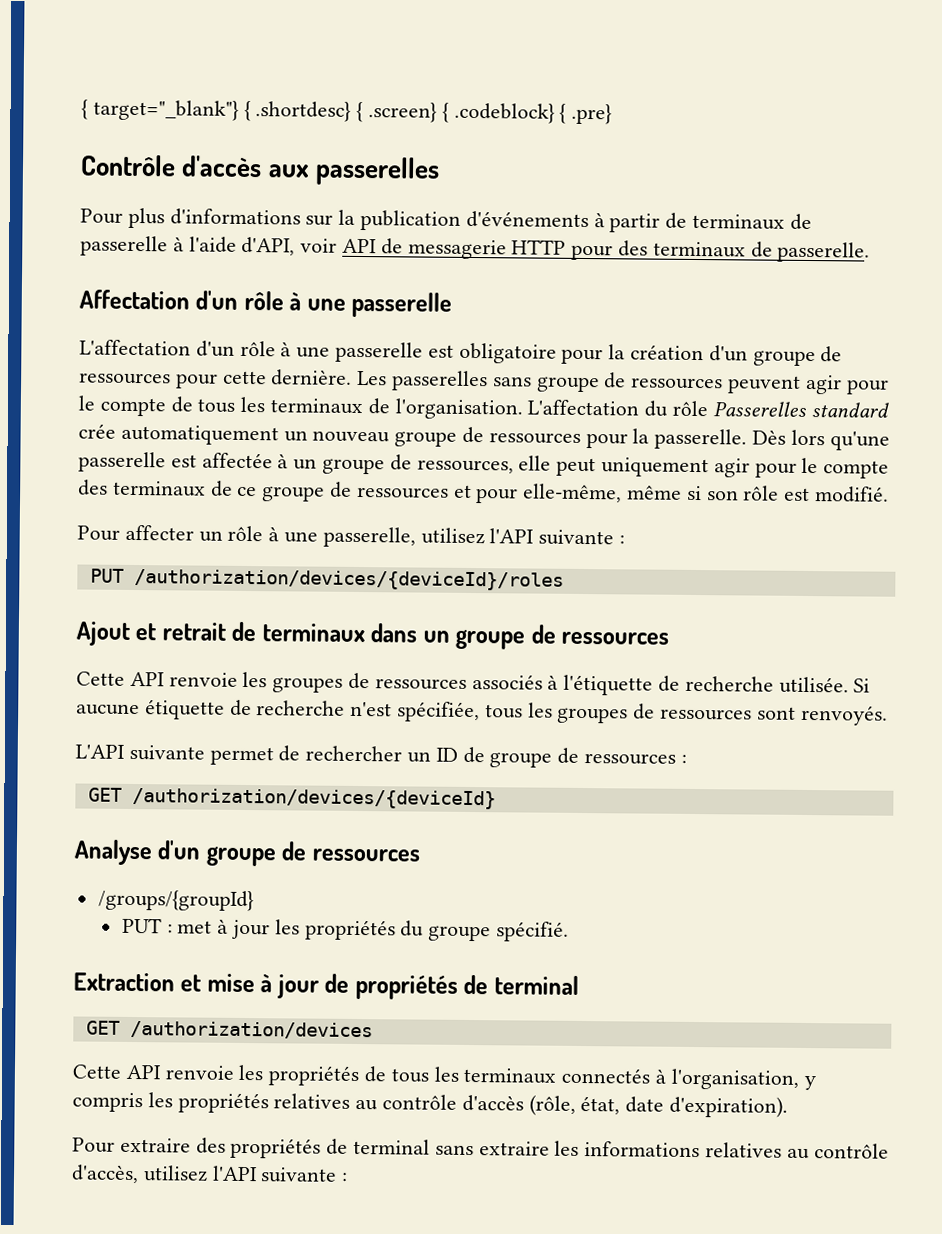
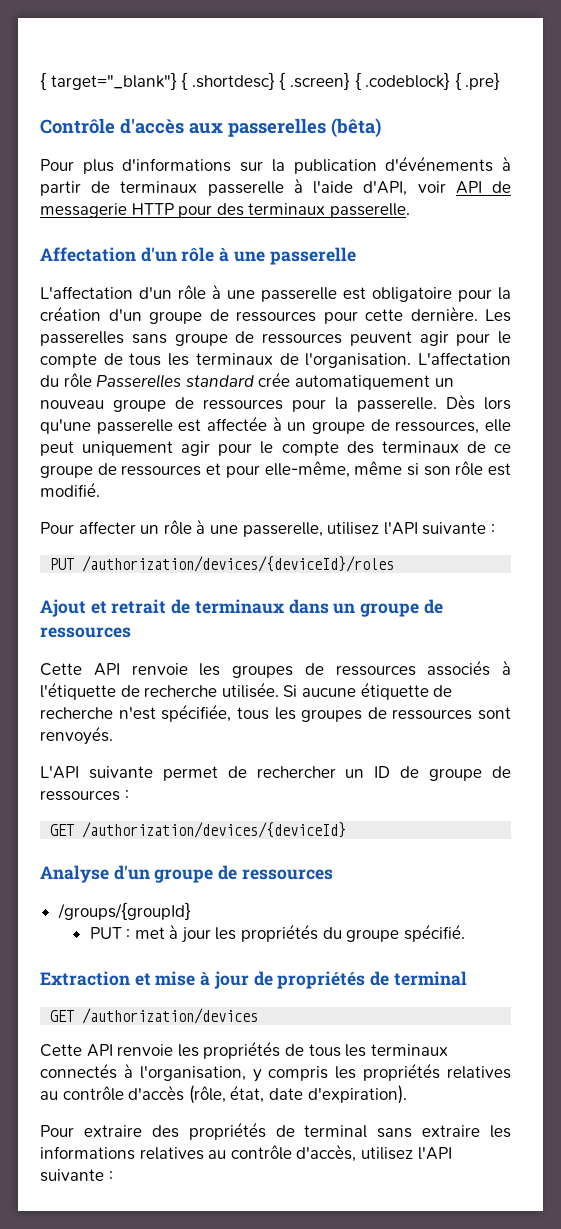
- Contrôle d'accès aux passerelles
+ Contrôle d'accès aux passerelles (bêta)
- Pour plus d'informations sur la publication d'événements à partir de terminaux de passerelle à l'aide d'API, voir API de messagerie HTTP pour des terminaux de passerelle.
+ Pour plus d'informations sur la publication d'événements à partir de terminaux passerelle à l'aide d'API, voir API de messagerie HTTP pour des terminaux passerelle.

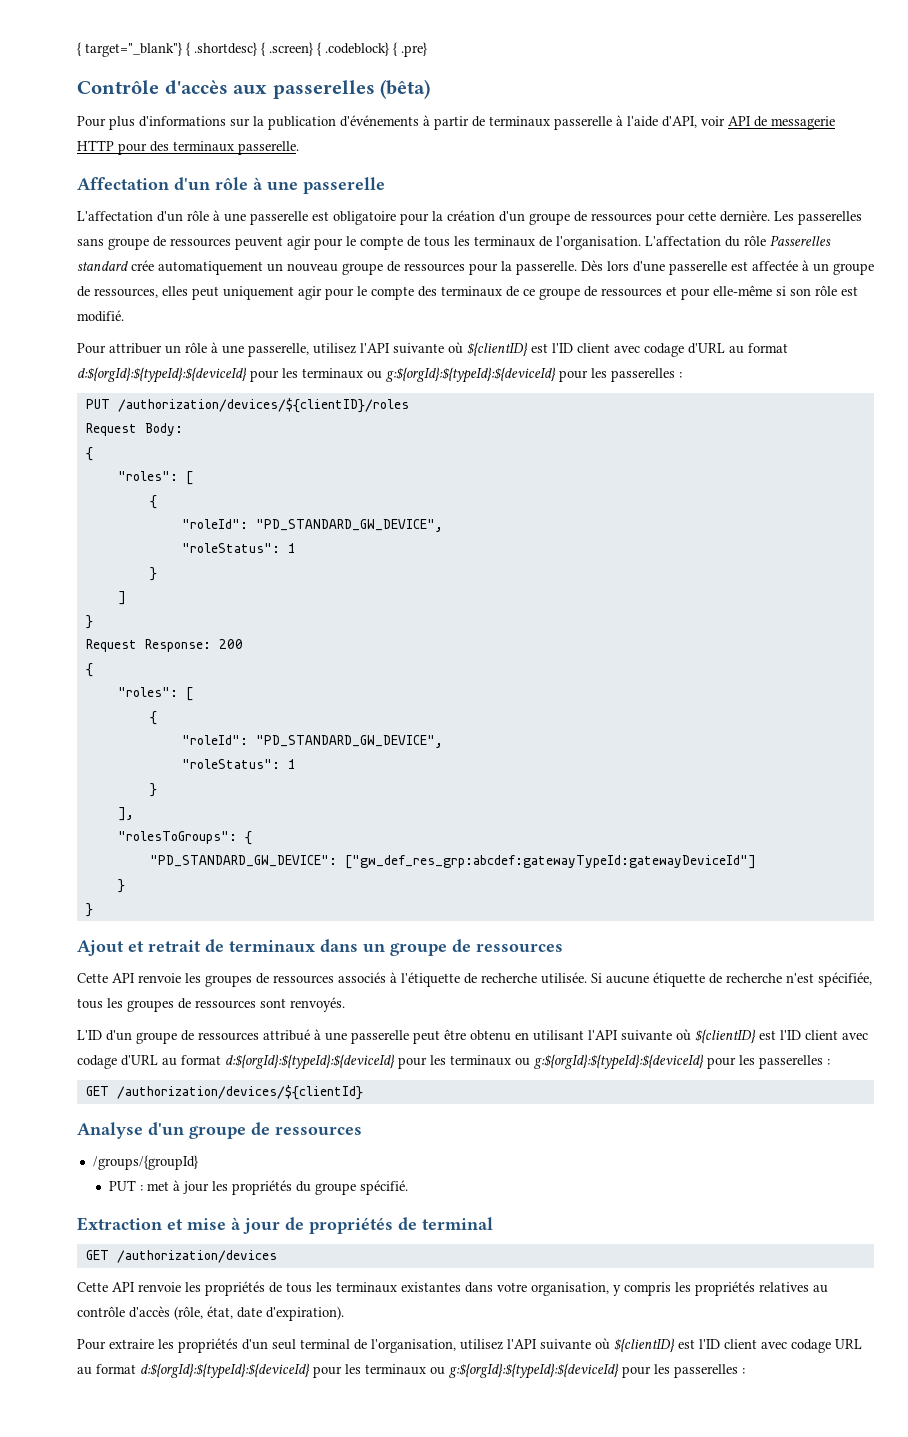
- Dès lors qu'une passerelle est affectée à un groupe de ressources, elle peut uniquement agir pour le compte des terminaux de ce groupe de ressources et pour elle-même, même si son rôle est modifié.
+ Dès lors d'une passerelle est affectée à un groupe de ressources, elles peut uniquement agir pour le compte des terminaux de ce groupe de ressources et pour elle-même si son rôle est modifié.
- Pour affecter un rôle à une passerelle, utilisez l'API suivante :
- PUT /authorization/devices/{deviceId}/roles
+ Pour attribuer un rôle à une passerelle, utilisez l'API suivante où ${clientID} est l'ID client avec codage d'URL au format d:${orgId}:${typeId}:${deviceId} pour les terminaux ou g:${orgId}:${typeId}:${deviceId} pour les passerelles :
+ PUT /authorization/devices/${clientID}/roles
+ Request Body:
+ {
+ "roles": [
+ {
+ "roleId": "PD_STANDARD_GW_DEVICE",
+ "roleStatus": 1
+ }
+ ]
+ }
+ Request Response: 200
+ {
+ "roles": [
+ {
+ "roleId": "PD_STANDARD_GW_DEVICE",
+ "roleStatus": 1
+ }
+ ],
+ "rolesToGroups": {
+ "PD_STANDARD_GW_DEVICE": ["gw_def_res_grp:abcdef:gatewayTypeId:gatewayDeviceId"]
+ }
+ }
- L'API suivante permet de rechercher un ID de groupe de ressources :
+ L'ID d'un groupe de ressources attribué à une passerelle peut être obtenu en utilisant l'API suivante où ${clientID} est l'ID client avec codage d'URL au format d:${orgId}:${typeId}:${deviceId} pour les terminaux ou g:${orgId}:${typeId}:${deviceId} pour les passerelles :
- GET /authorization/devices/{deviceId}
+ GET /authorization/devices/${clientId}
- Cette API renvoie les propriétés de tous les terminaux connectés à l'organisation, y compris les propriétés relatives au contrôle d'accès (rôle, état, date d'expiration).
+ Cette API renvoie les propriétés de tous les terminaux existantes dans votre organisation, y compris les propriétés relatives au contrôle d'accès (rôle, état, date d'expiration).
- Pour extraire des propriétés de terminal sans extraire les informations relatives au contrôle d'accès, utilisez l'API suivante :
+ Pour extraire les propriétés d'un seul terminal de l'organisation, utilisez l'API suivante où ${clientID} est l'ID client avec codage URL au format d:${orgId}:${typeId}:${deviceId} pour les terminaux ou g:${orgId}:${typeId}:${deviceId} pour les passerelles :

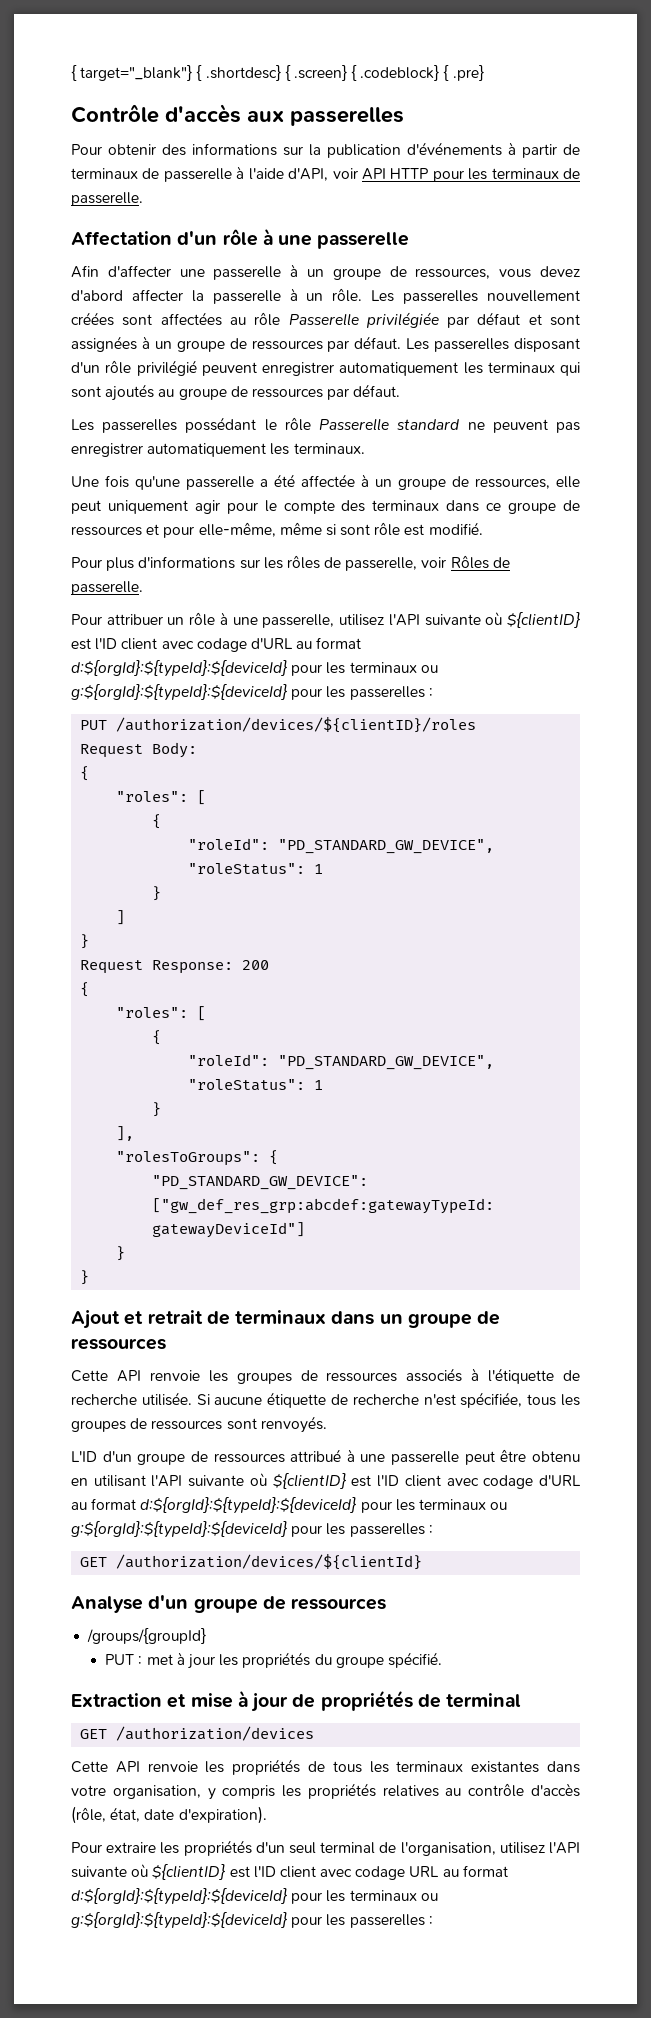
- Contrôle d'accès aux passerelles (bêta)
- Pour plus d'informations sur la publication d'événements à partir de terminaux passerelle à l'aide d'API, voir API de messagerie HTTP pour des terminaux passerelle.
+ Contrôle d'accès aux passerelles
+ Pour obtenir des informations sur la publication d'événements à partir de terminaux de passerelle à l'aide d'API, voir API HTTP pour les terminaux de passerelle.
- L'affectation d'un rôle à une passerelle est obligatoire pour la création d'un groupe de ressources pour cette dernière. Les passerelles sans groupe de ressources peuvent agir pour le compte de tous les terminaux de l'organisation. L'affectation du rôle Passerelles standard crée automatiquement un nouveau groupe de ressources pour la passerelle. Dès lors d'une passerelle est affectée à un groupe de ressources, elles peut uniquement agir pour le compte des terminaux de ce groupe de ressources et pour elle-même si son rôle est modifié.
+ Afin d'affecter une passerelle à un groupe de ressources, vous devez d'abord affecter la passerelle à un rôle. Les passerelles nouvellement créées sont affectées au rôle Passerelle privilégiée par défaut et sont assignées à un groupe de ressources par défaut. Les passerelles disposant d'un rôle privilégié peuvent enregistrer automatiquement les terminaux qui sont ajoutés au groupe de ressources par défaut.
+ Les passerelles possédant le rôle Passerelle standard ne peuvent pas enregistrer automatiquement les terminaux.
+ Une fois qu'une passerelle a été affectée à un groupe de ressources, elle peut uniquement agir pour le compte des terminaux dans ce groupe de ressources et pour elle-même, même si sont rôle est modifié.
+ Pour plus d'informations sur les rôles de passerelle, voir Rôles de passerelle.

